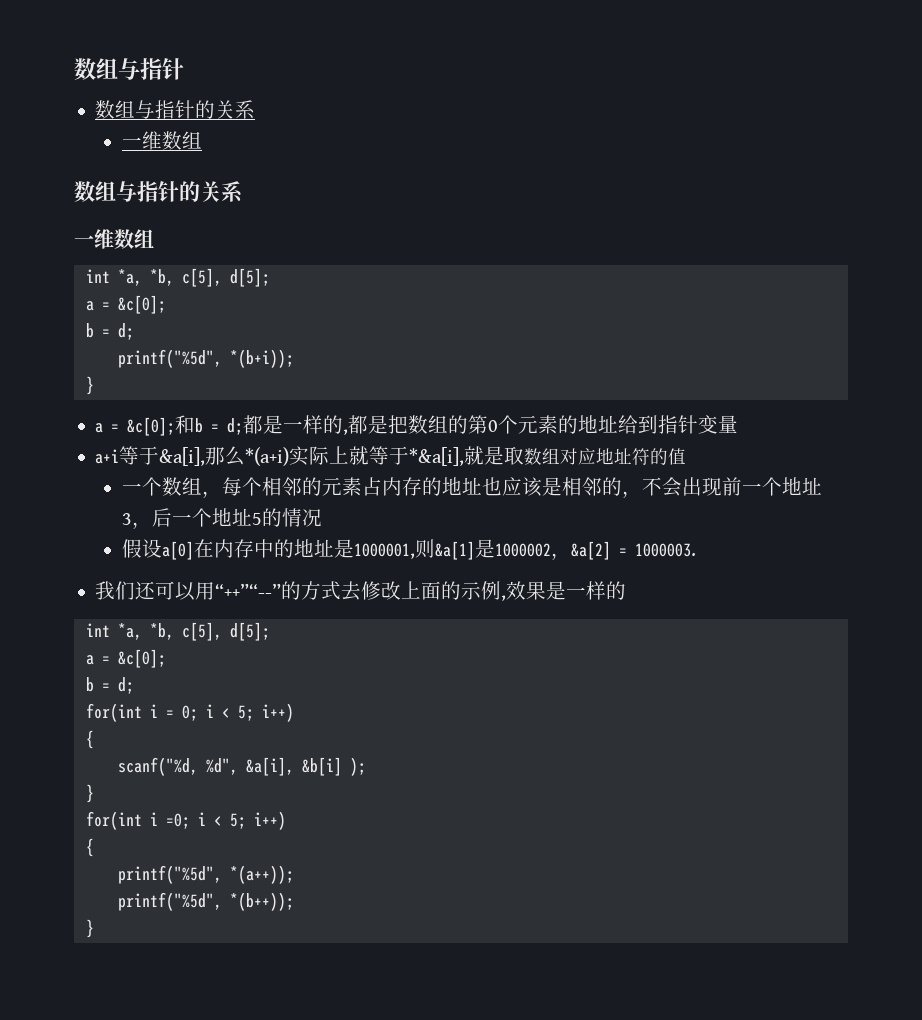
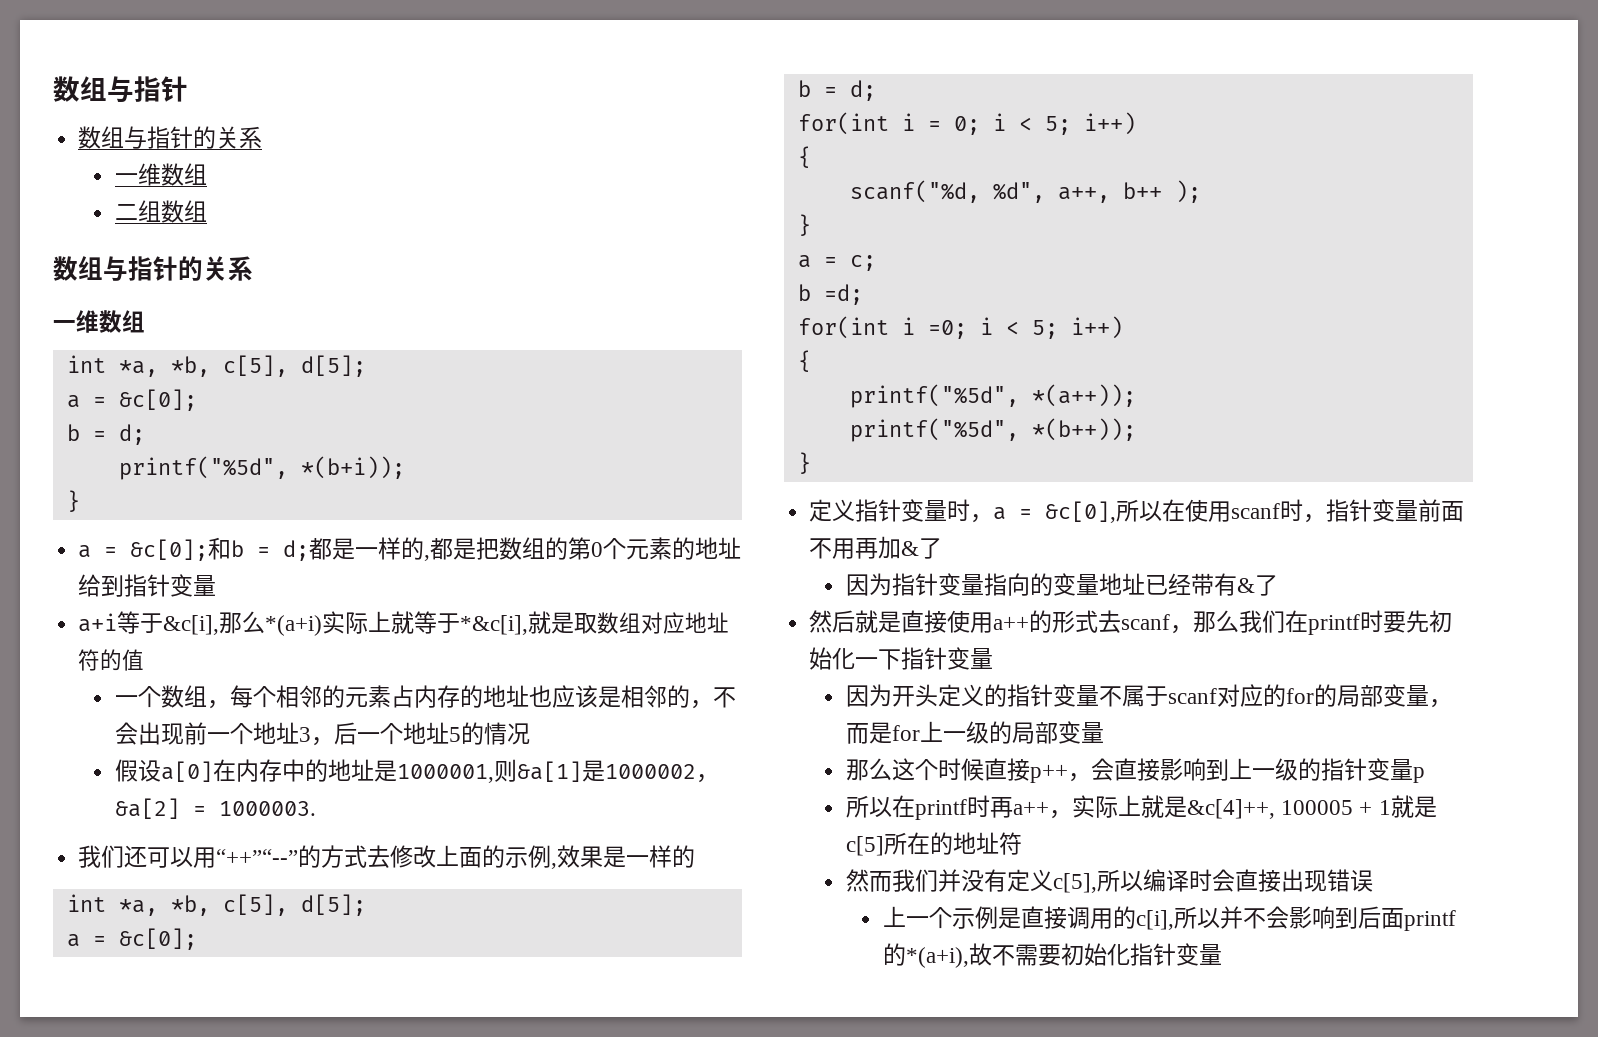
+ 二组数组
- a+i等于&a[i],那么*(a+i)实际上就等于*&a[i],就是取数组对应地址符的值
+ a+i等于&c[i],那么*(a+i)实际上就等于*&c[i],就是取数组对应地址符的值
- scanf("%d, %d", &a[i], &b[i] );
+ scanf("%d, %d", a++, b++ );
+ a = c;
+ b =d;
+ 定义指针变量时，a = &c[0],所以在使用scanf时，指针变量前面不用再加&了
+ 因为指针变量指向的变量地址已经带有&了
+ 然后就是直接使用a++的形式去scanf，那么我们在printf时要先初始化一下指针变量
+ 因为开头定义的指针变量不属于scanf对应的for的局部变量，而是for上一级的局部变量
+ 那么这个时候直接p++，会直接影响到上一级的指针变量p
+ 所以在printf时再a++，实际上就是&c[4]++, 100005 + 1就是c[5]所在的地址符
+ 然而我们并没有定义c[5],所以编译时会直接出现错误
+ 上一个示例是直接调用的c[i],所以并不会影响到后面printf的*(a+i),故不需要初始化指针变量

